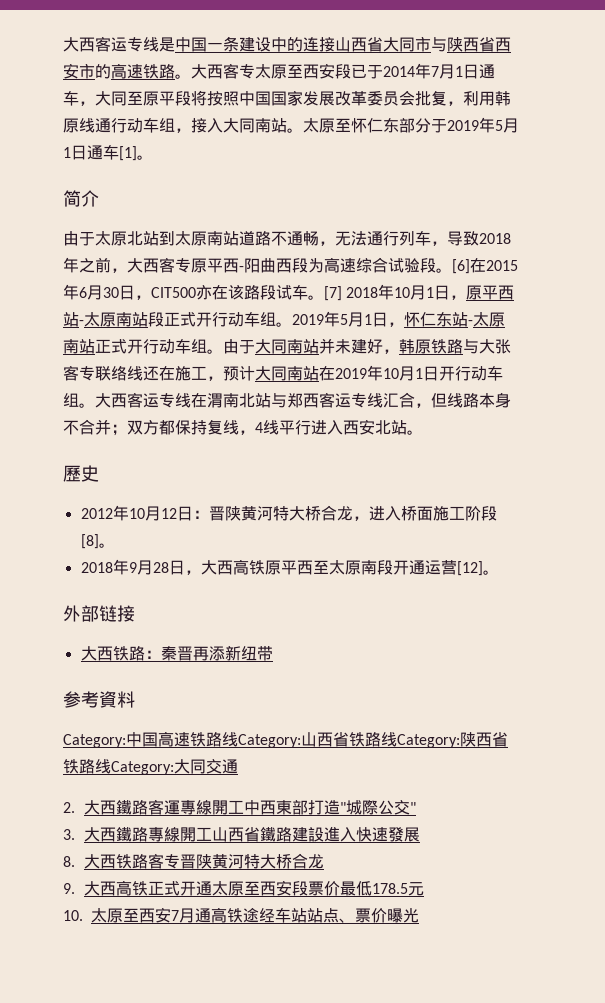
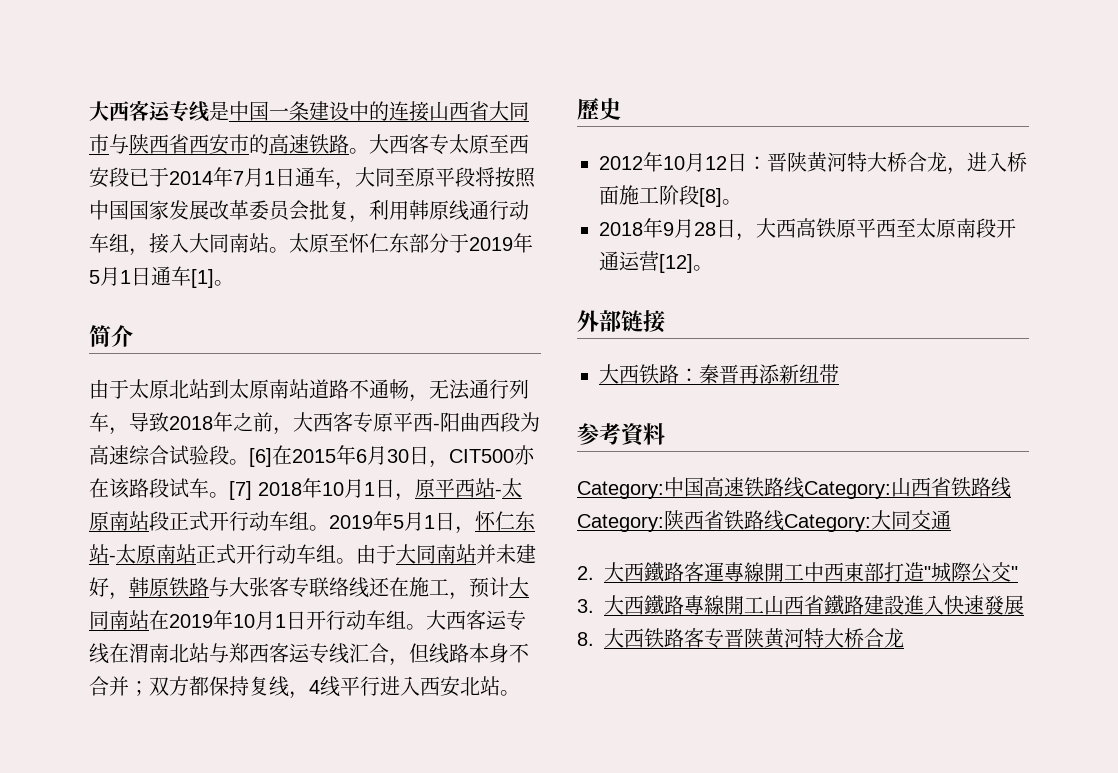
- 9.大西高铁正式开通太原至西安段票价最低178.5元
- 10.太原至西安7月通高铁途经车站站点、票价曝光

